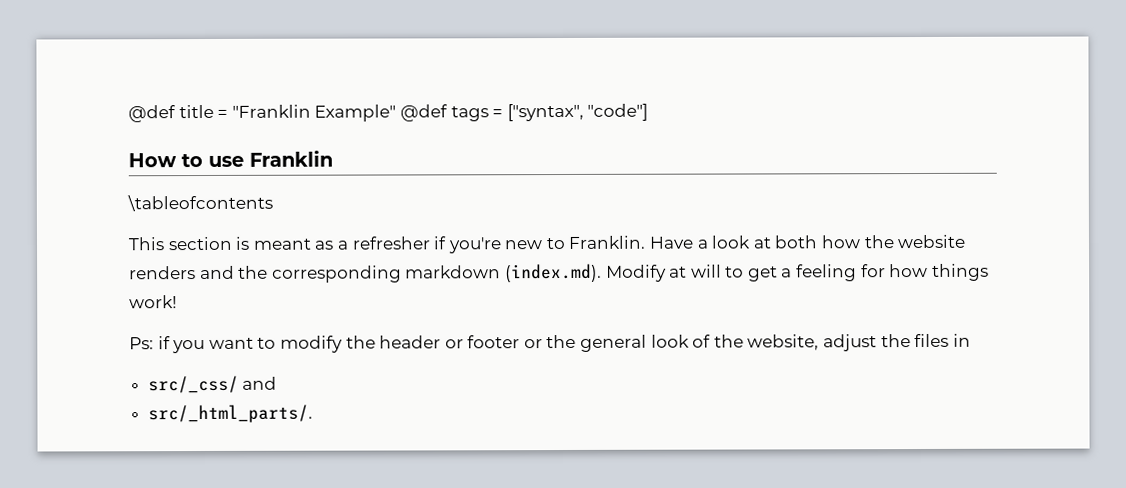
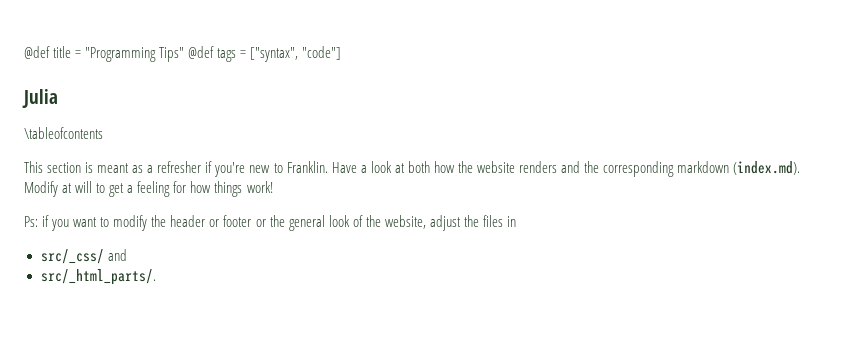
- @def title = "Franklin Example" @def tags = ["syntax", "code"]
+ @def title = "Programming Tips" @def tags = ["syntax", "code"]
- How to use Franklin
+ Julia

